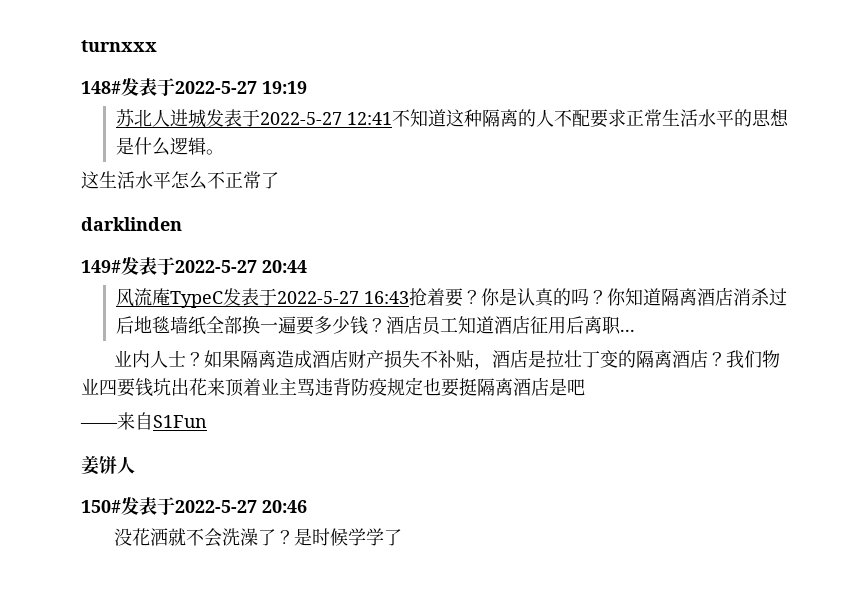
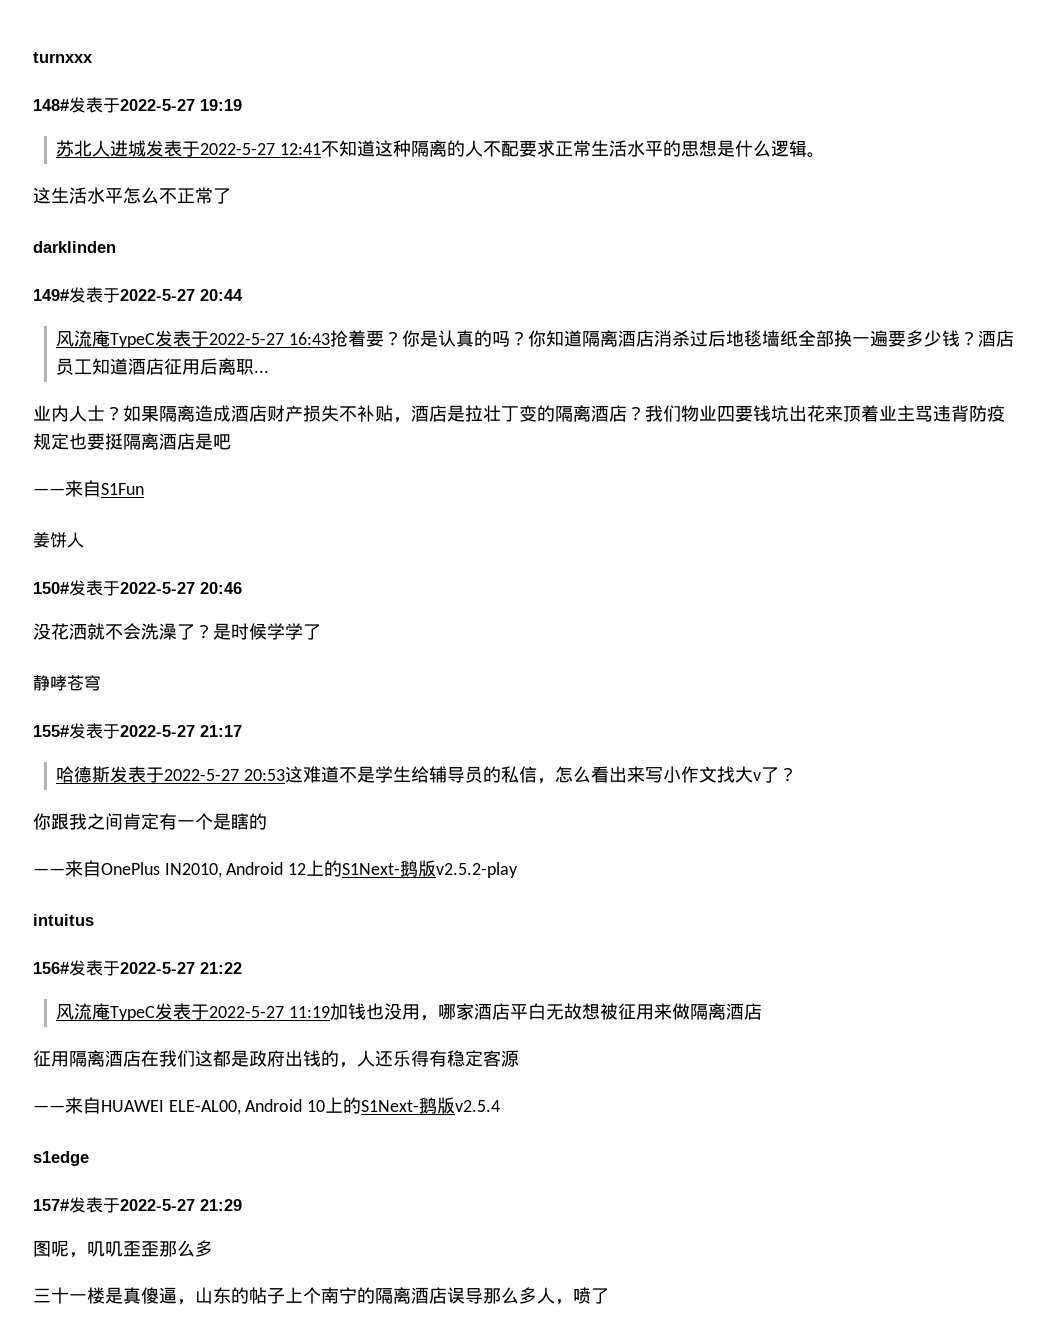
+ 静哮苍穹
+ 155#发表于2022-5-27 21:17
+ 哈德斯发表于2022-5-27 20:53这难道不是学生给辅导员的私信，怎么看出来写小作文找大v了？
+ 你跟我之间肯定有一个是瞎的
+ ——来自OnePlus IN2010, Android 12上的S1Next-鹅版v2.5.2-play
+ intuitus
+ 156#发表于2022-5-27 21:22
+ 风流庵TypeC发表于2022-5-27 11:19加钱也没用，哪家酒店平白无故想被征用来做隔离酒店
+ 征用隔离酒店在我们这都是政府出钱的，人还乐得有稳定客源
+ ——来自HUAWEI ELE-AL00, Android 10上的S1Next-鹅版v2.5.4
+ s1edge
+ 157#发表于2022-5-27 21:29
+ 图呢，叽叽歪歪那么多
+ 三十一楼是真傻逼，山东的帖子上个南宁的隔离酒店误导那么多人，喷了

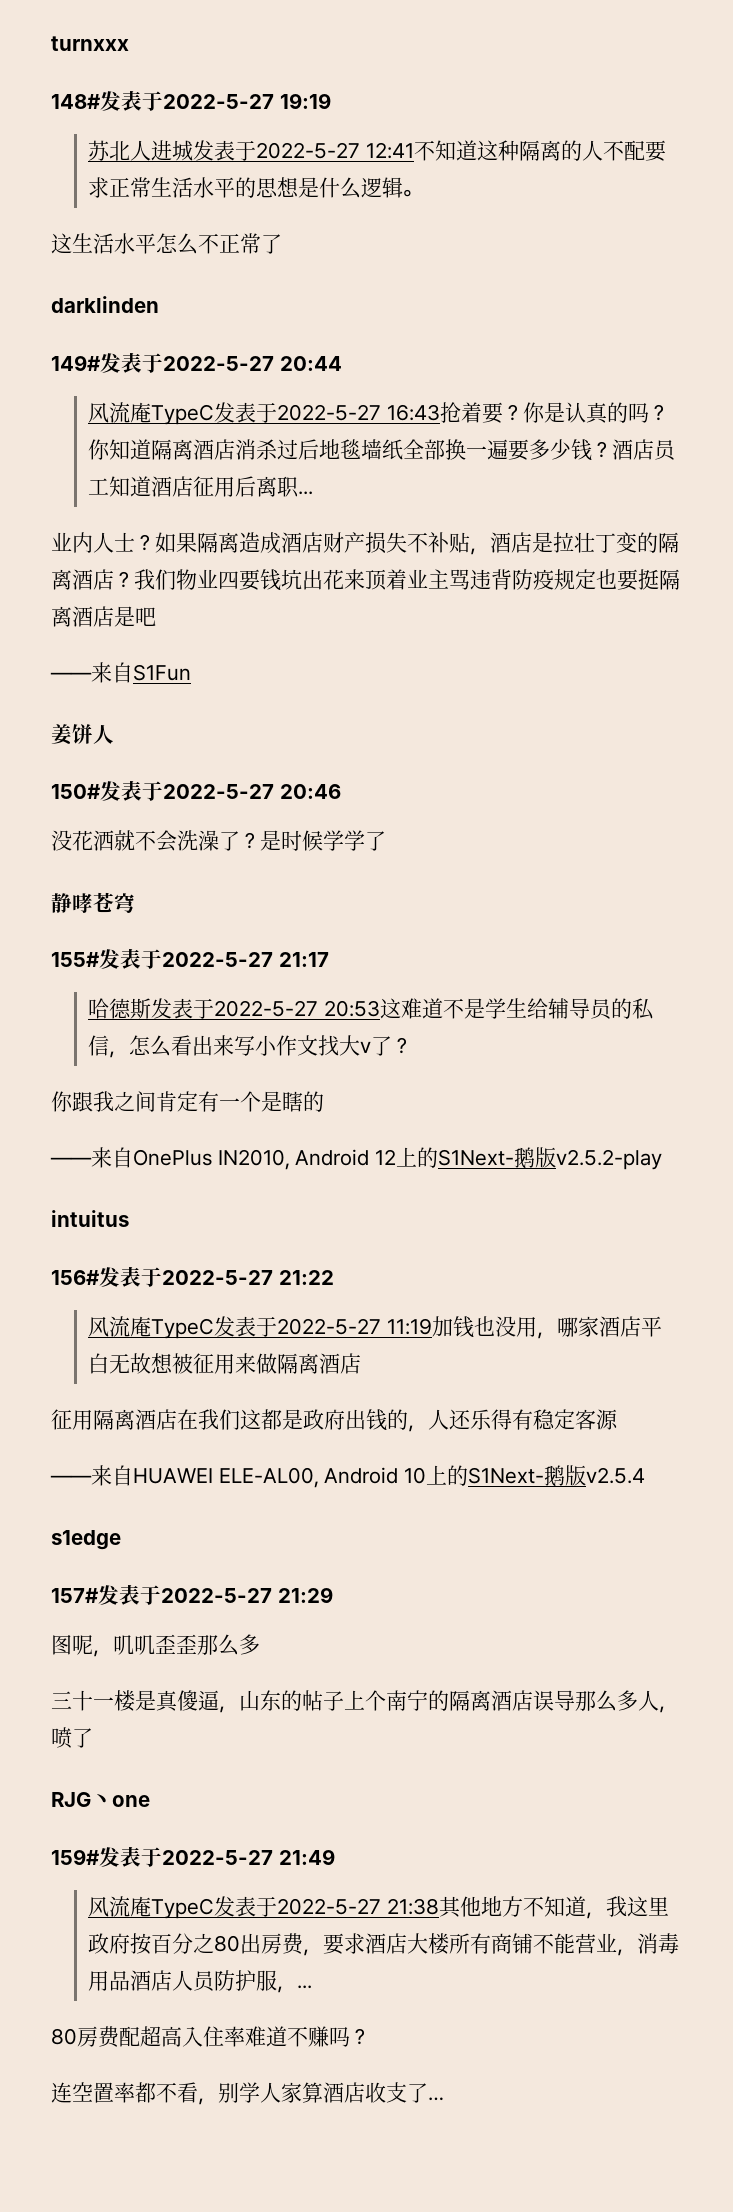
+ RJG丶one
+ 159#发表于2022-5-27 21:49
+ 风流庵TypeC发表于2022-5-27 21:38其他地方不知道，我这里政府按百分之80出房费，要求酒店大楼所有商铺不能营业，消毒用品酒店人员防护服，...
+ 80房费配超高入住率难道不赚吗？
+ 连空置率都不看，别学人家算酒店收支了…

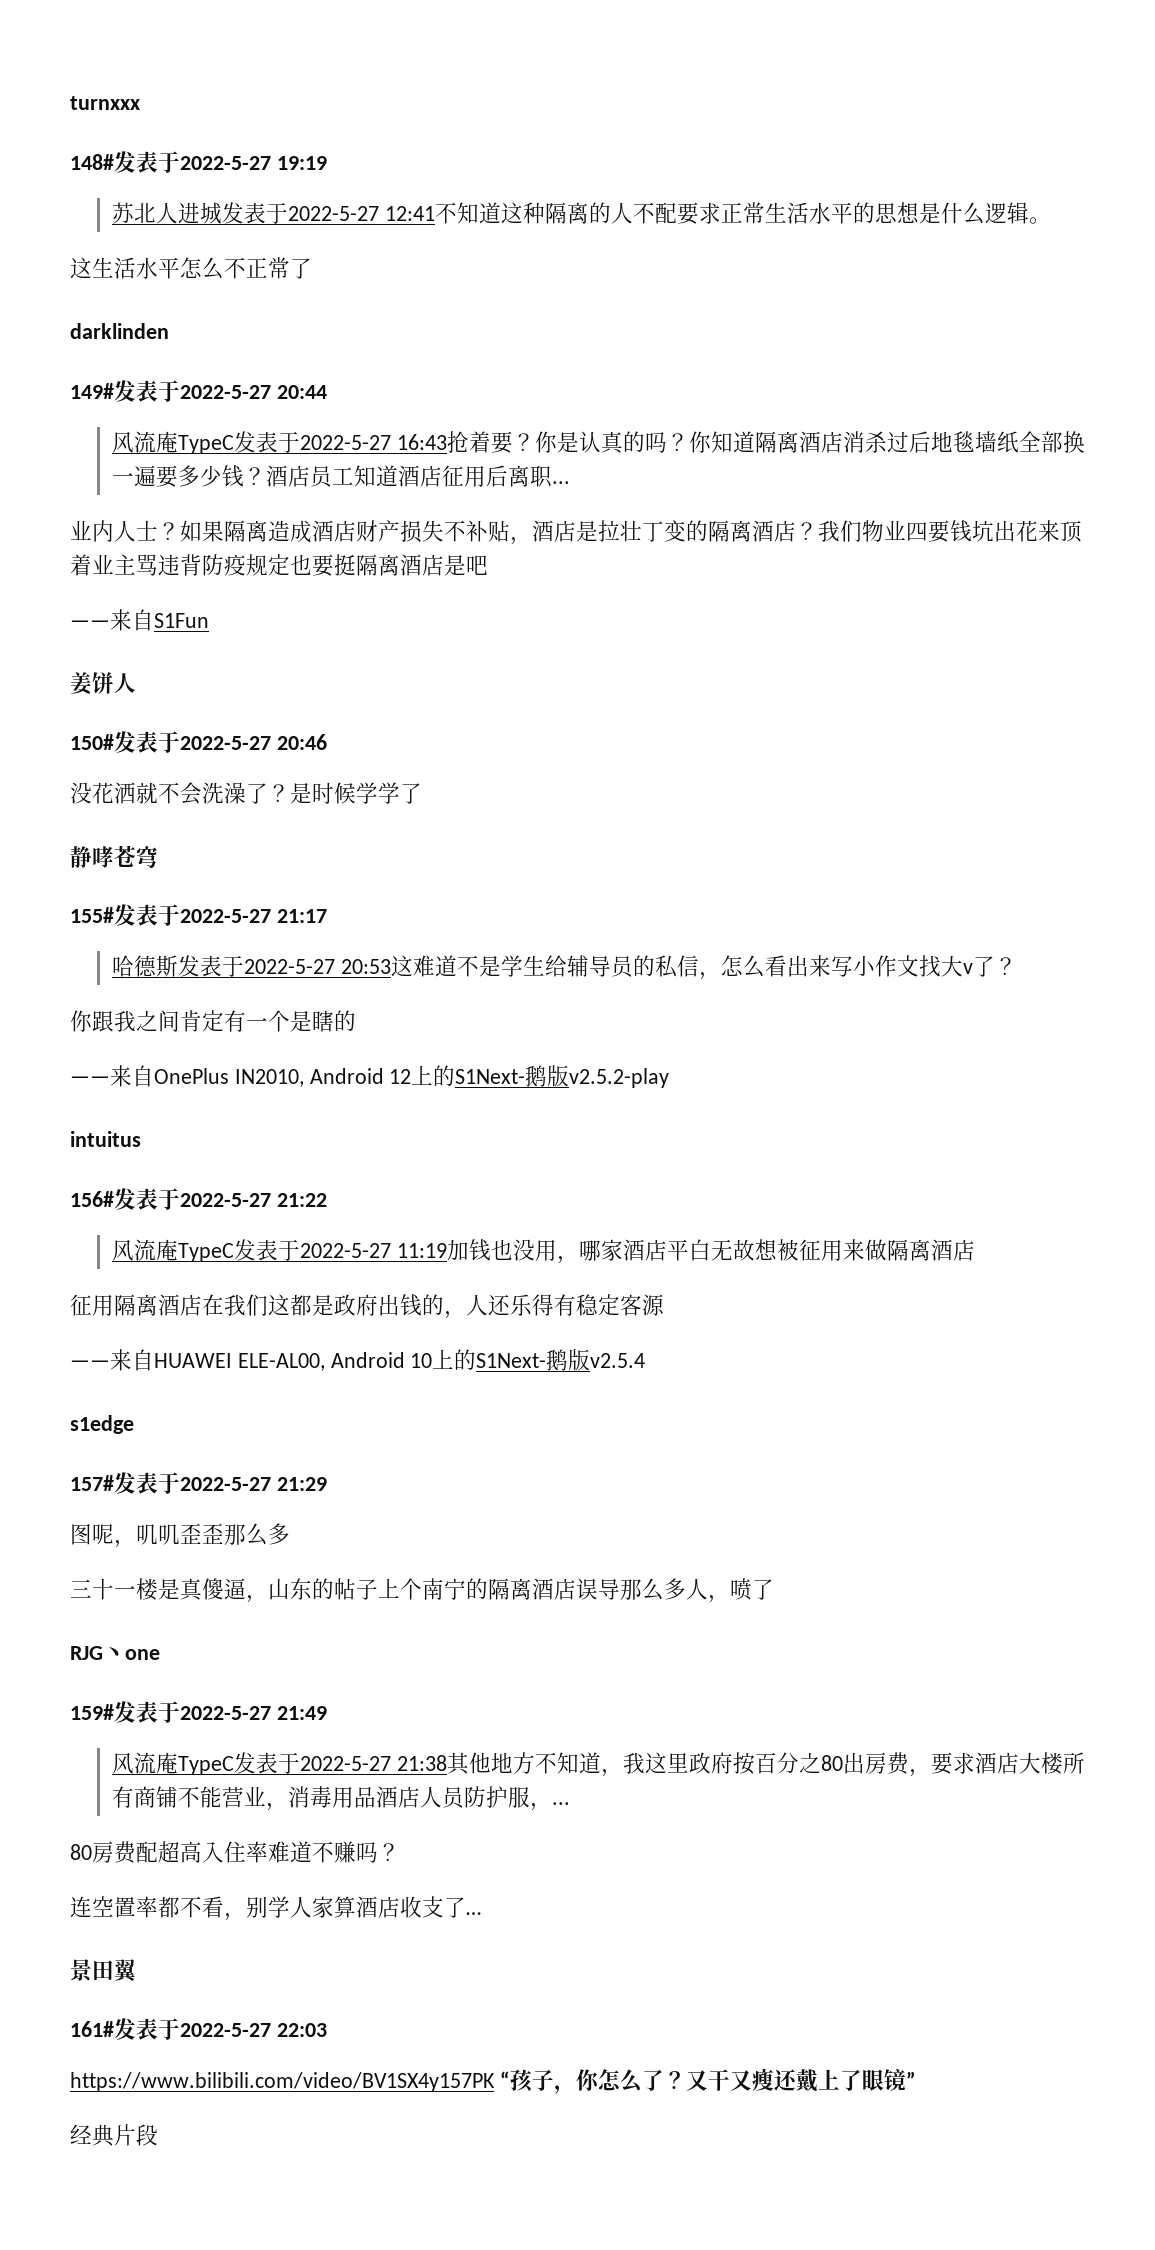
+ 景田翼
+ 161#发表于2022-5-27 22:03
+ https://www.bilibili.com/video/BV1SX4y157PK “孩子，你怎么了？又干又瘦还戴上了眼镜”
+ 经典片段

